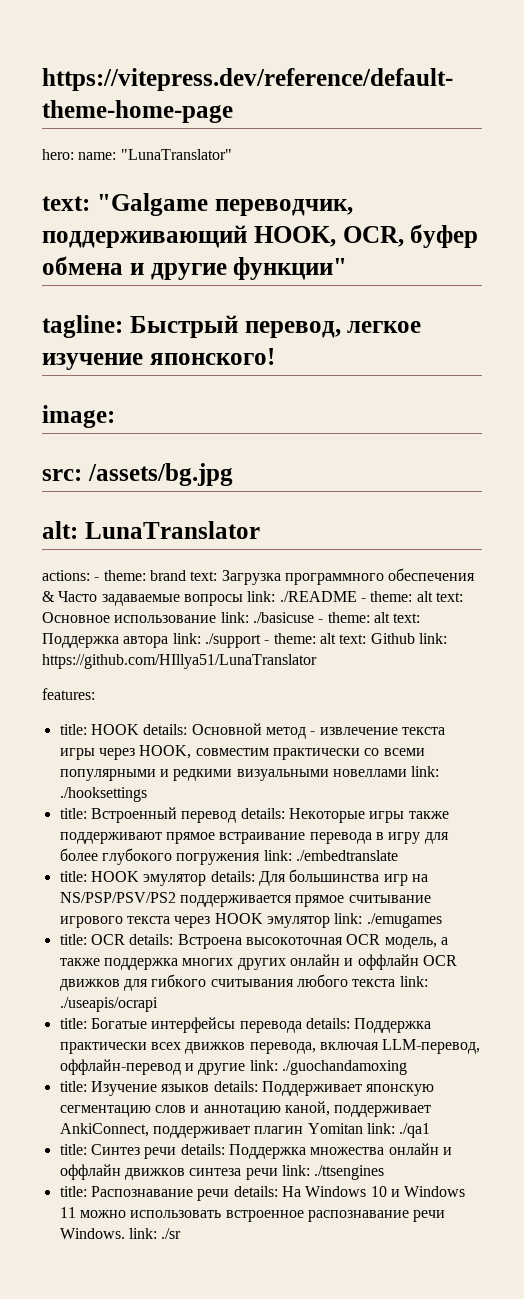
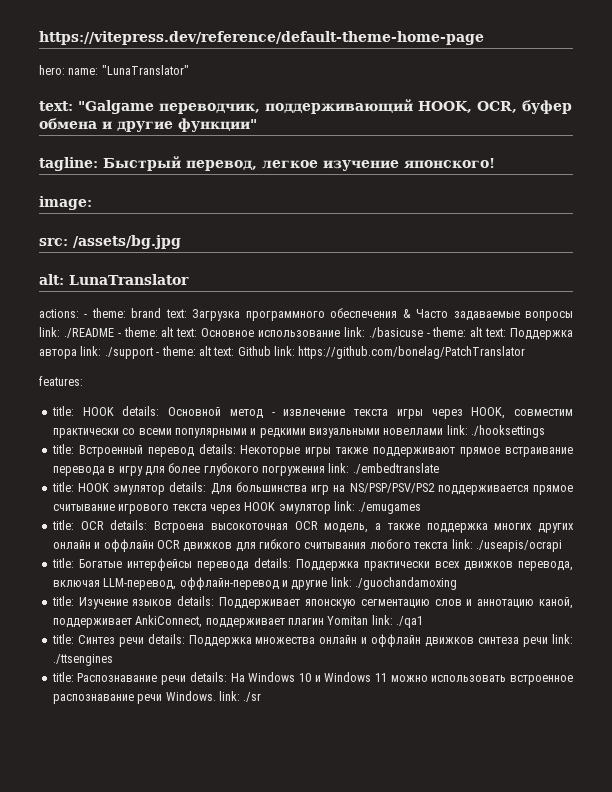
- actions: - theme: brand text: Загрузка программного обеспечения & Часто задаваемые вопросы link: ./README - theme: alt text: Основное использование link: ./basicuse - theme: alt text: Поддержка автора link: ./support - theme: alt text: Github link: https://github.com/HIllya51/LunaTranslator
+ actions: - theme: brand text: Загрузка программного обеспечения & Часто задаваемые вопросы link: ./README - theme: alt text: Основное использование link: ./basicuse - theme: alt text: Поддержка автора link: ./support - theme: alt text: Github link: https://github.com/bonelag/PatchTranslator

